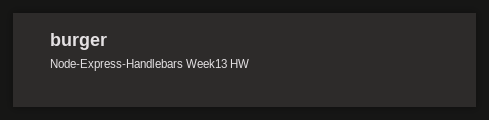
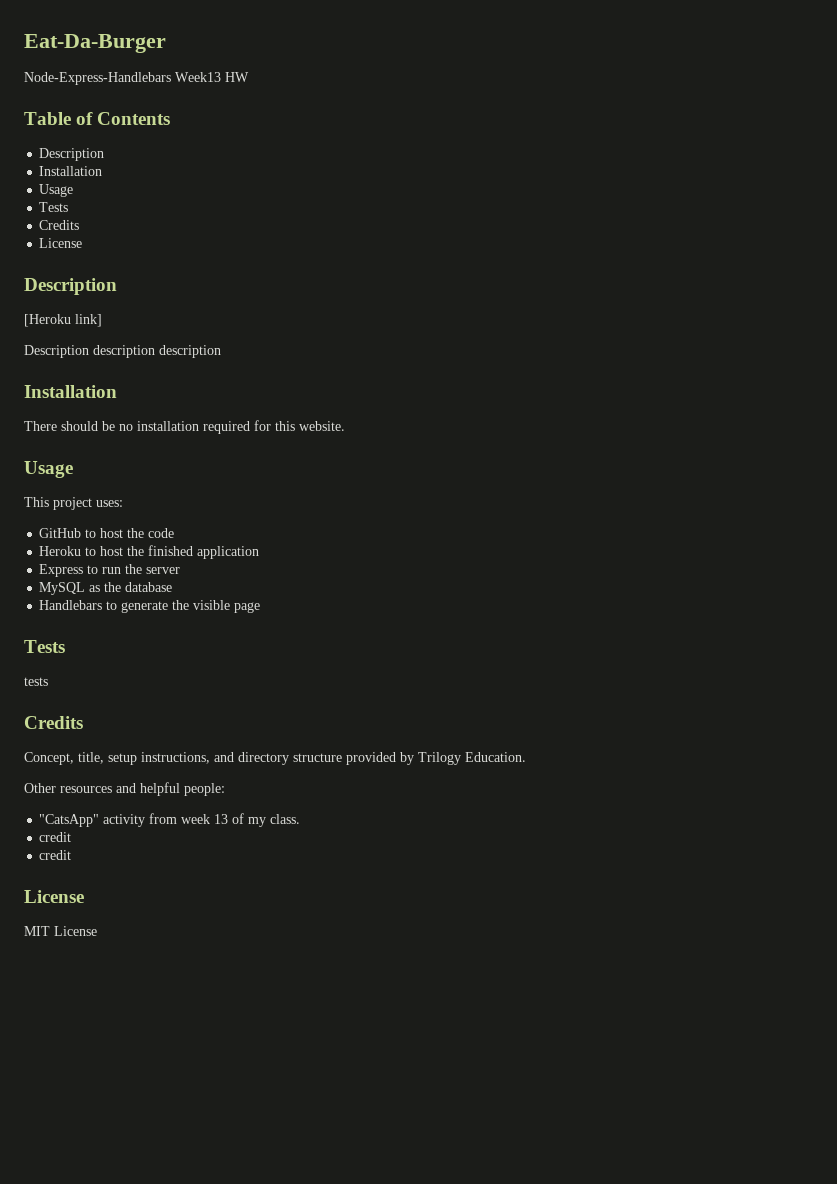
- burger
+ Eat-Da-Burger
+ Table of Contents
+ Description
+ Installation
+ Usage
+ Tests
+ Credits
+ License
+ Description
+ [Heroku link]
+ Description description description
+ Installation
+ There should be no installation required for this website.
+ Usage
+ This project uses:
+ GitHub to host the code
+ Heroku to host the finished application
+ Express to run the server
+ MySQL as the database
+ Handlebars to generate the visible page
+ Tests
+ tests
+ Credits
+ Concept, title, setup instructions, and directory structure provided by Trilogy Education.
+ Other resources and helpful people:
+ "CatsApp" activity from week 13 of my class.
+ credit
+ credit
+ License
+ MIT License

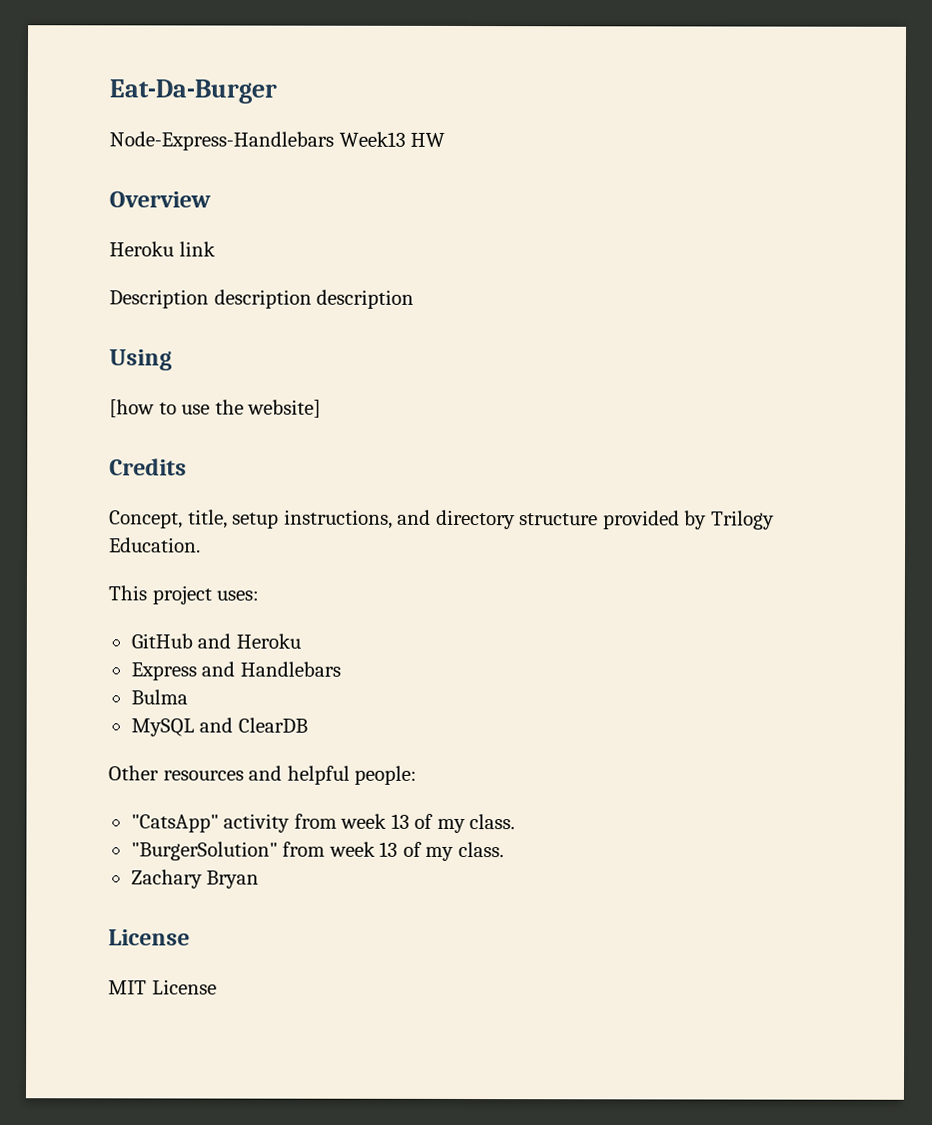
- Table of Contents
- Description
- Installation
- Usage
- Tests
- Credits
- License
- Description
- [Heroku link]
+ Overview
+ Heroku link
  Description description description
- Installation
- There should be no installation required for this website.
- Usage
- This project uses:
- GitHub to host the code
- Heroku to host the finished application
- Express to run the server
- MySQL as the database
- Handlebars to generate the visible page
- Tests
- tests
+ Using
+ [how to use the website]
+ This project uses:
+ GitHub and Heroku
+ Express and Handlebars
+ Bulma
+ MySQL and ClearDB
  "CatsApp" activity from week 13 of my class.
- credit
- credit
+ "BurgerSolution" from week 13 of my class.
+ Zachary Bryan

